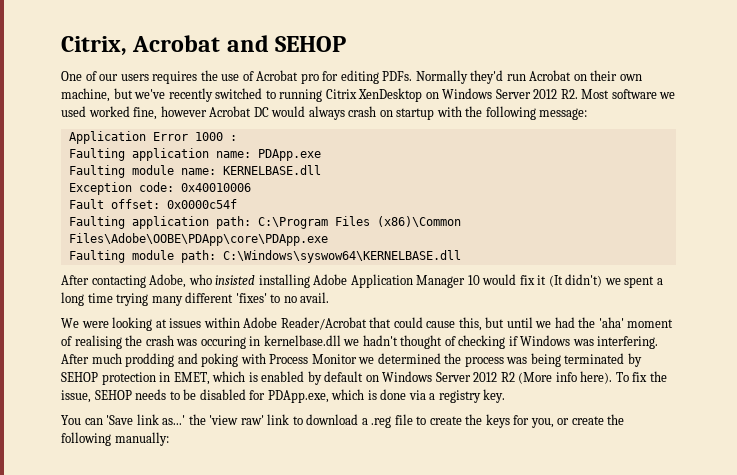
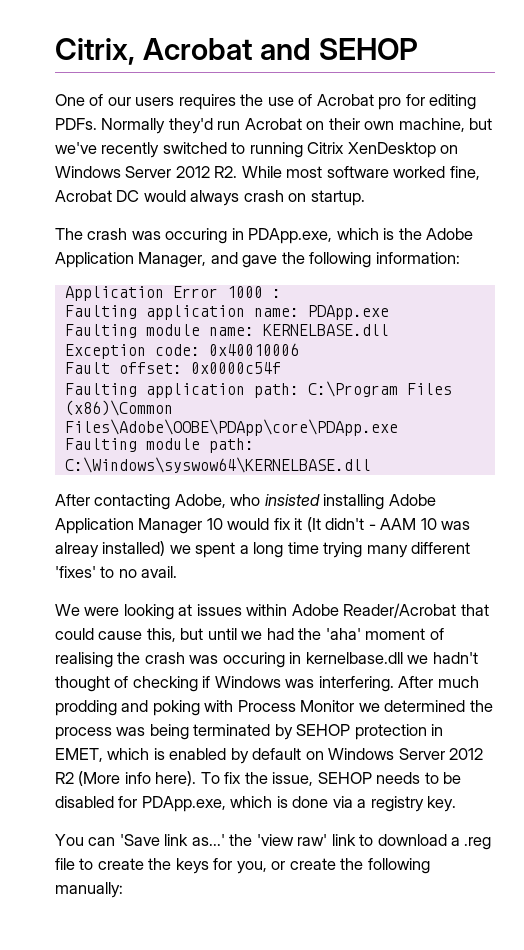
- Normally they'd run Acrobat on their own machine, but we've recently switched to running Citrix XenDesktop on Windows Server 2012 R2. Most software we used worked fine, however Acrobat DC would always crash on startup with the following message:
+ Normally they'd run Acrobat on their own machine, but we've recently switched to running Citrix XenDesktop on Windows Server 2012 R2. While most software worked fine, Acrobat DC would always crash on startup.
+ The crash was occuring in PDApp.exe, which is the Adobe Application Manager, and gave the following information:
- After contacting Adobe, who insisted installing Adobe Application Manager 10 would fix it (It didn't) we spent a long time trying many different 'fixes' to no avail.
+ After contacting Adobe, who insisted installing Adobe Application Manager 10 would fix it (It didn't - AAM 10 was alreay installed) we spent a long time trying many different 'fixes' to no avail.

